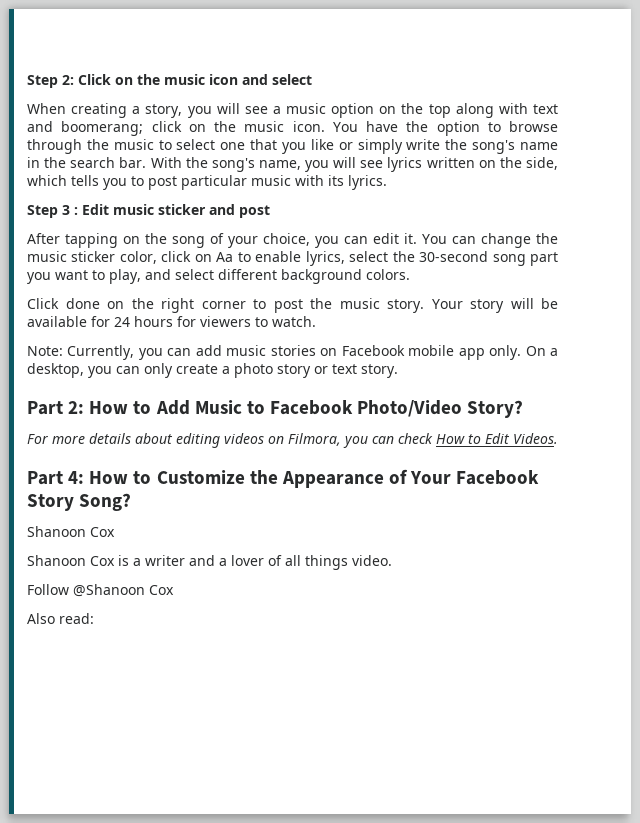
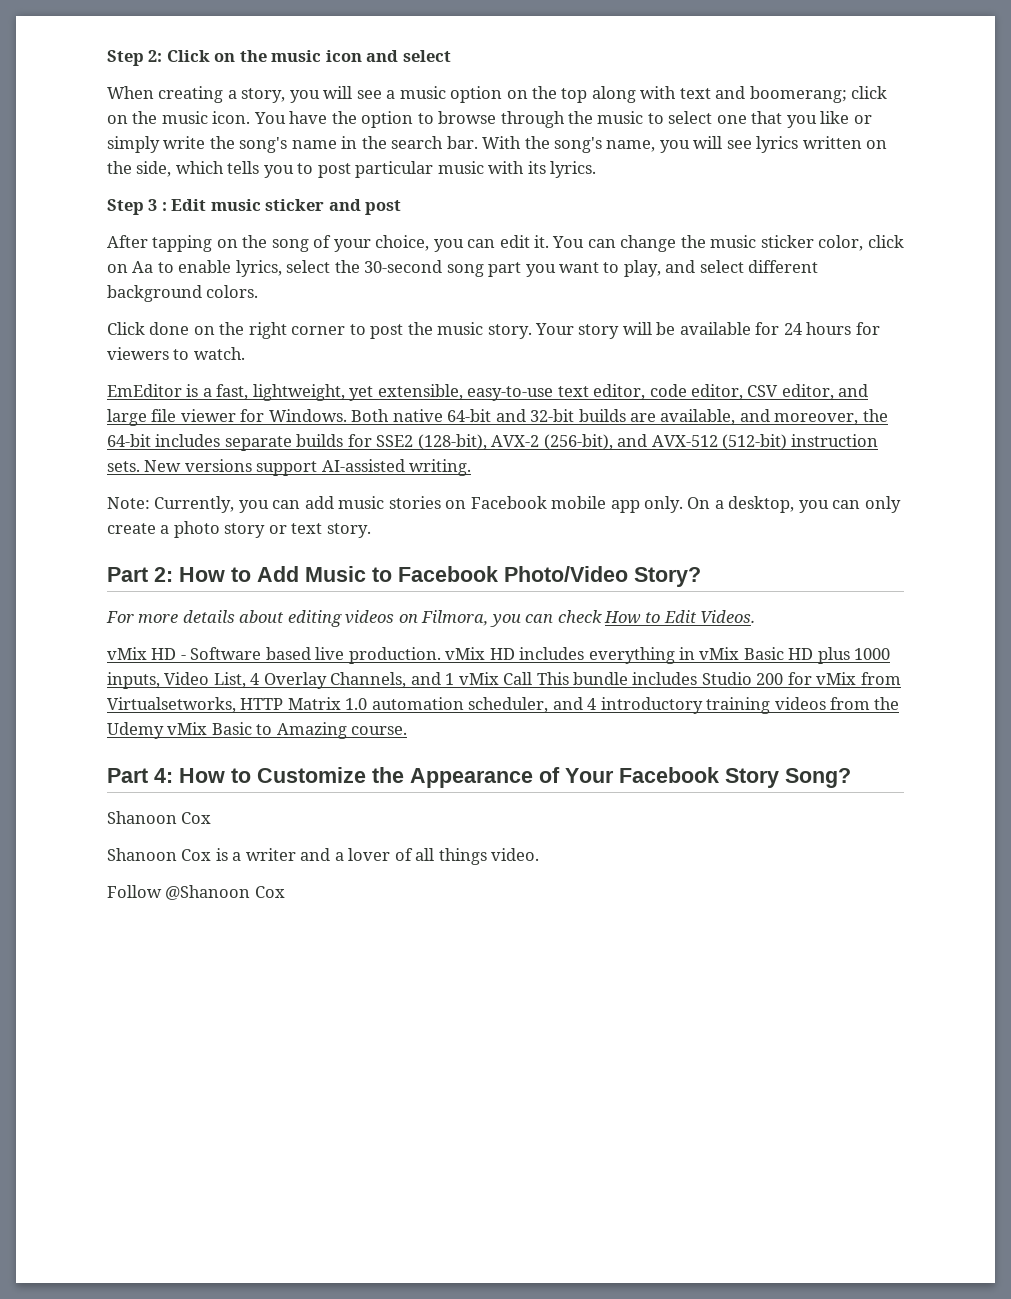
+ EmEditor is a fast, lightweight, yet extensible, easy-to-use text editor, code editor, CSV editor, and large file viewer for Windows. Both native 64-bit and 32-bit builds are available, and moreover, the 64-bit includes separate builds for SSE2 (128-bit), AVX-2 (256-bit), and AVX-512 (512-bit) instruction sets. New versions support AI-assisted writing.
+ vMix HD - Software based live production. vMix HD includes everything in vMix Basic HD plus 1000 inputs, Video List, 4 Overlay Channels, and 1 vMix Call This bundle includes Studio 200 for vMix from Virtualsetworks, HTTP Matrix 1.0 automation scheduler, and 4 introductory training videos from the Udemy vMix Basic to Amazing course.
- Also read:

